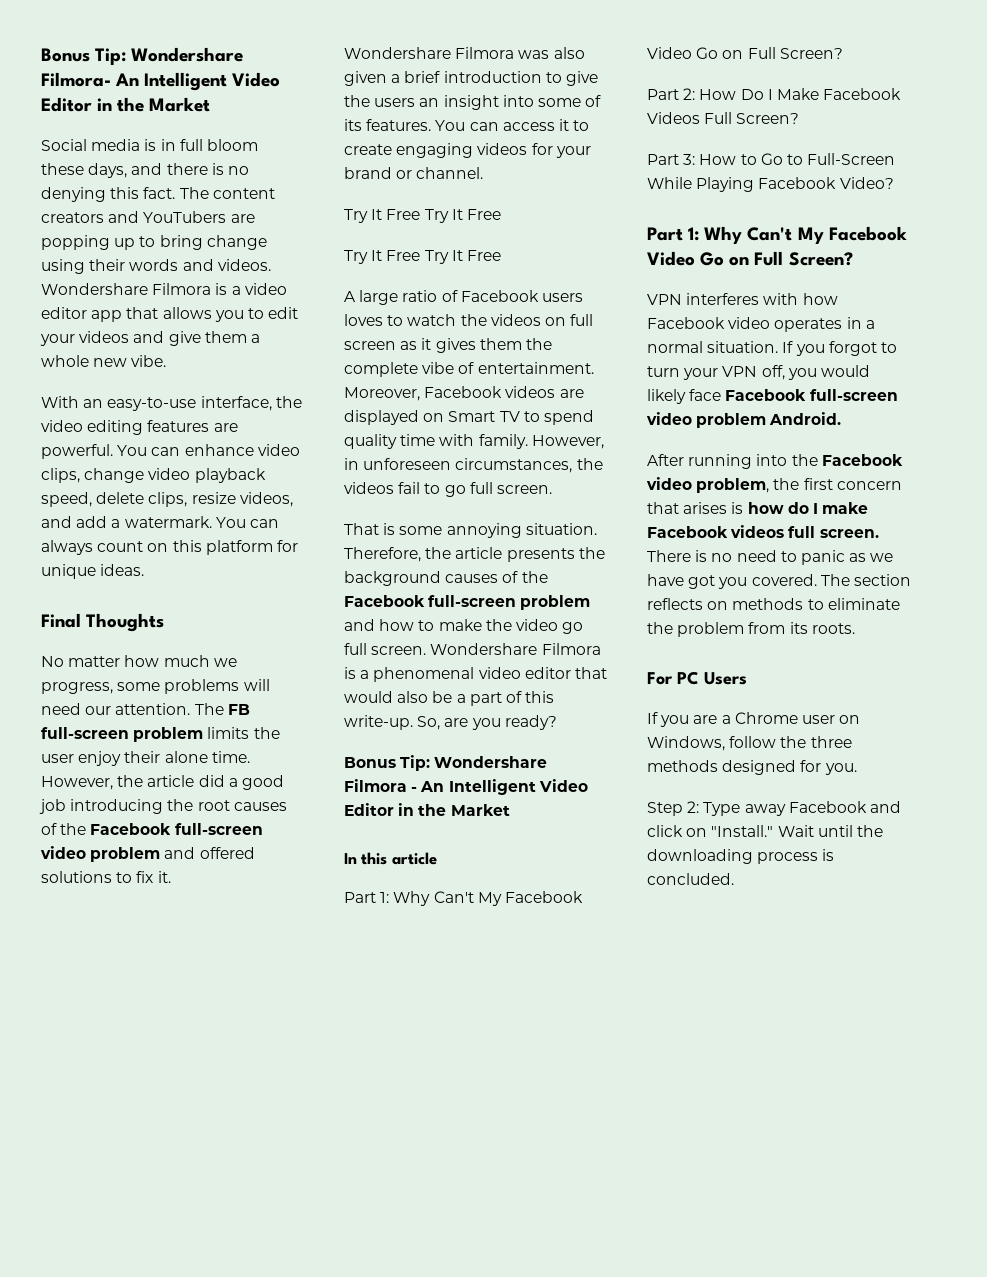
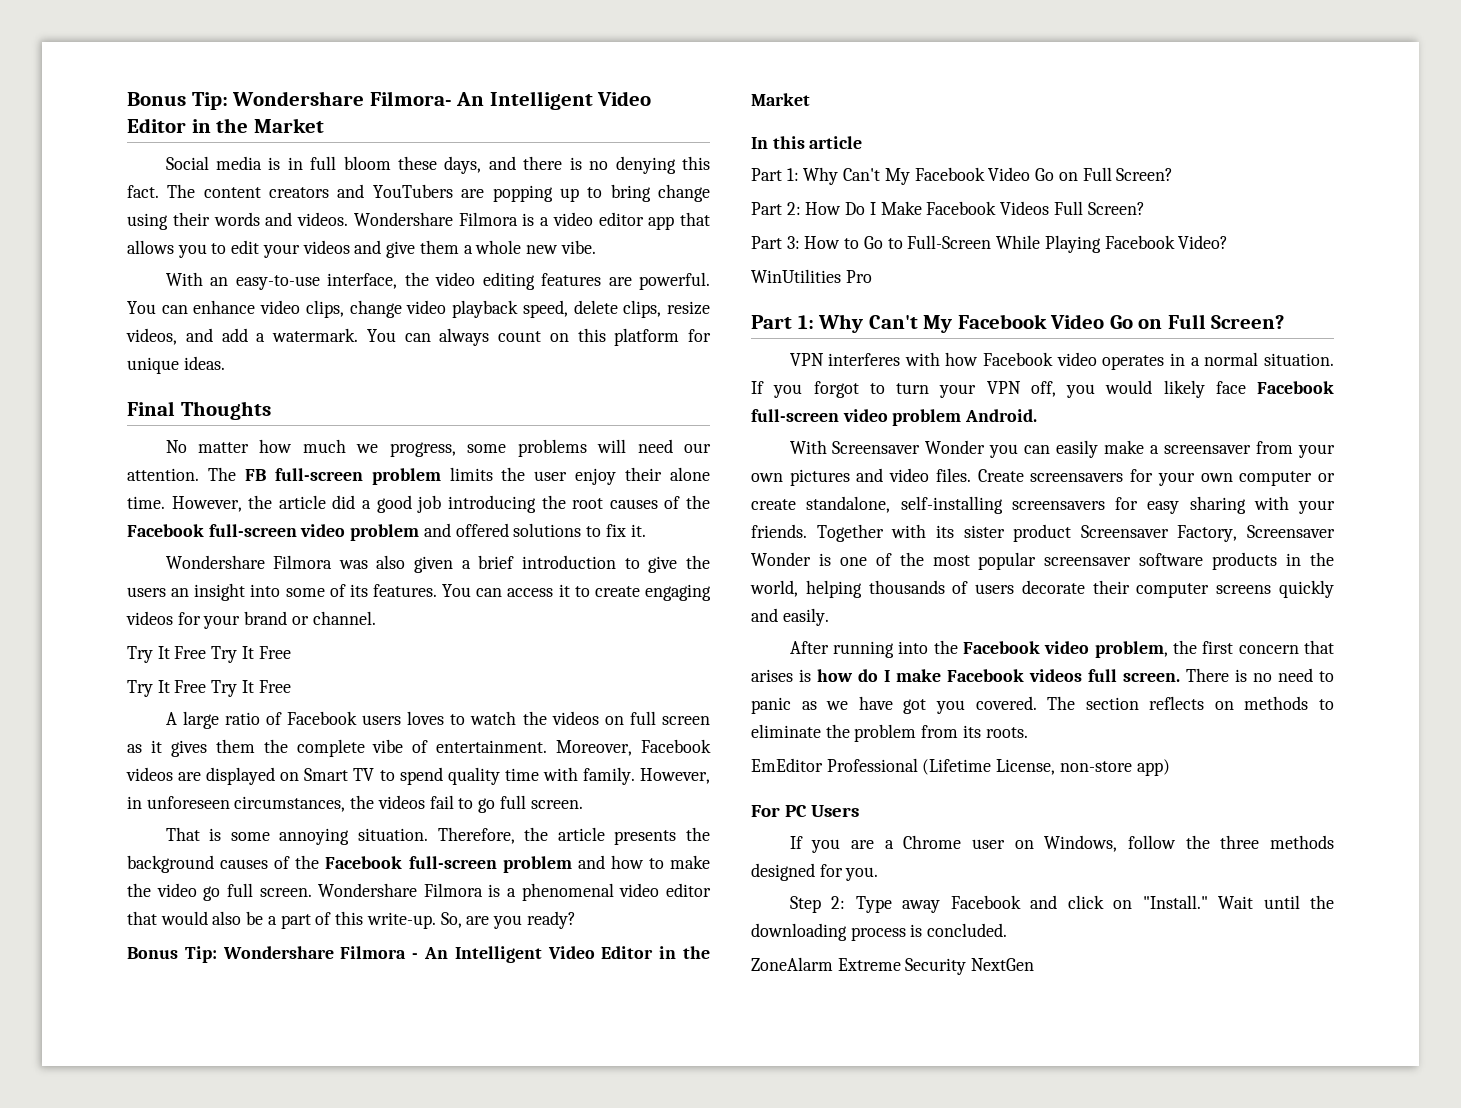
+ WinUtilities Pro
+ With Screensaver Wonder you can easily make a screensaver from your own pictures and video files. Create screensavers for your own computer or create standalone, self-installing screensavers for easy sharing with your friends. Together with its sister product Screensaver Factory, Screensaver Wonder is one of the most popular screensaver software products in the world, helping thousands of users decorate their computer screens quickly and easily.
+ EmEditor Professional (Lifetime License, non-store app)
+ ZoneAlarm Extreme Security NextGen

